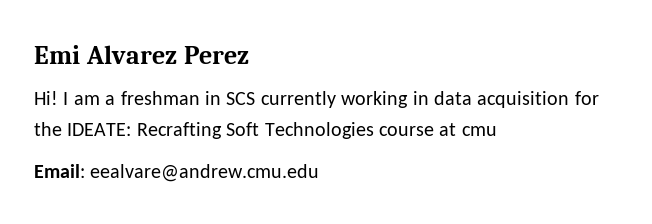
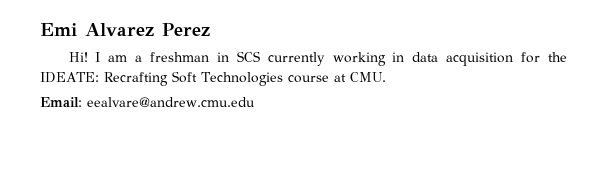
- I am a freshman in SCS currently working in data acquisition for the IDEATE: Recrafting Soft Technologies course at cmu
+ I am a freshman in SCS currently working in data acquisition for the IDEATE: Recrafting Soft Technologies course at CMU.

